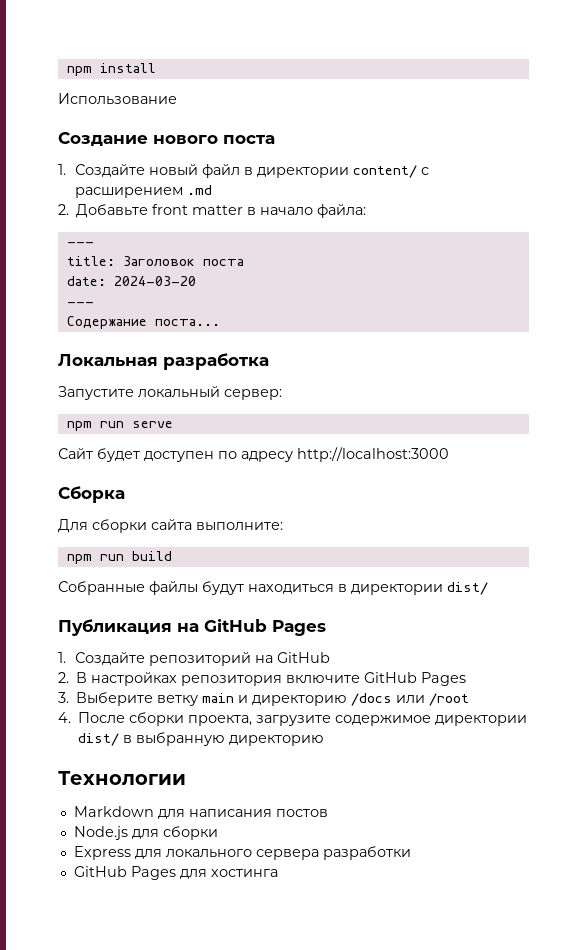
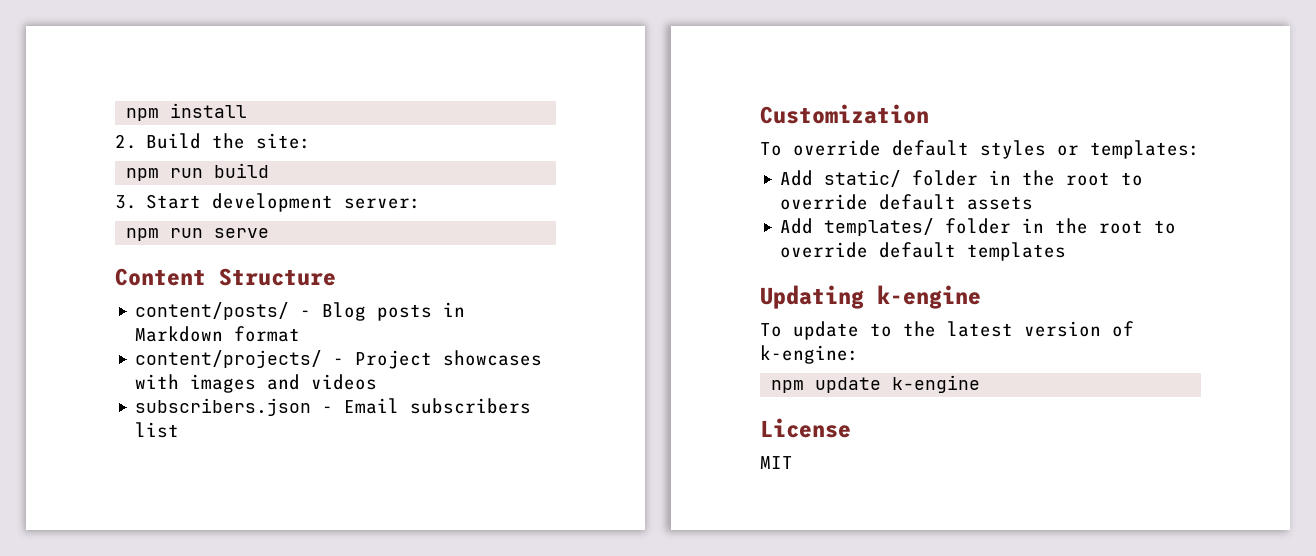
- Использование
- Создание нового поста
- 1. Создайте новый файл в директории content/ с расширением .md
- 2. Добавьте front matter в начало файла:
- ---
- title: Заголовок поста
- date: 2024-03-20
- ---
- Содержание поста...
- Локальная разработка
- Запустите локальный сервер:
+ 2. Build the site:
+ npm run build
+ 3. Start development server:
  npm run serve
- Сайт будет доступен по адресу http://localhost:3000
- Сборка
- Для сборки сайта выполните:
- npm run build
- Собранные файлы будут находиться в директории dist/
- Публикация на GitHub Pages
- 1. Создайте репозиторий на GitHub
- 2. В настройках репозитория включите GitHub Pages
- 3. Выберите ветку main и директорию /docs или /root
- 4. После сборки проекта, загрузите содержимое директории dist/ в выбранную директорию
- Технологии
- Markdown для написания постов
- Node.js для сборки
- Express для локального сервера разработки
- GitHub Pages для хостинга
+ Content Structure
+ content/posts/ - Blog posts in Markdown format
+ content/projects/ - Project showcases with images and videos
+ subscribers.json - Email subscribers list
+ Customization
+ To override default styles or templates:
+ Add static/ folder in the root to override default assets
+ Add templates/ folder in the root to override default templates
+ Updating k-engine
+ To update to the latest version of k-engine:
+ npm update k-engine
+ License
+ MIT

